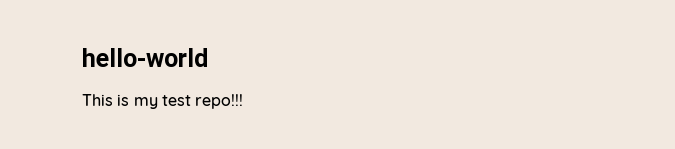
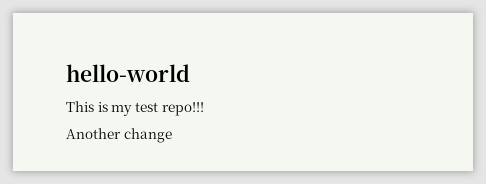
+ Another change

